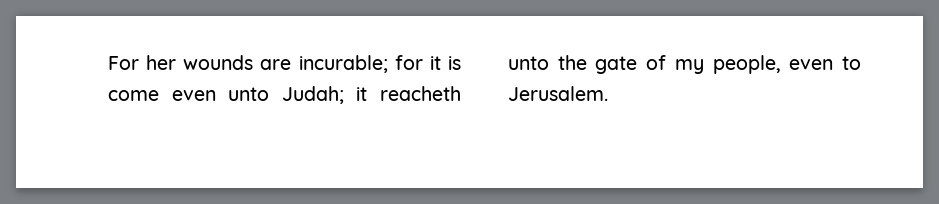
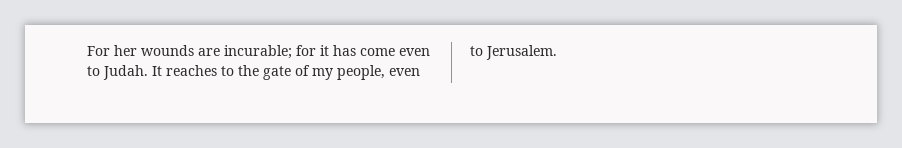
- For her wounds are incurable; for it is come even unto Judah; it reacheth unto the gate of my people, even to Jerusalem.
+ For her wounds are incurable; for it has come even to Judah. It reaches to the gate of my people, even to Jerusalem.

